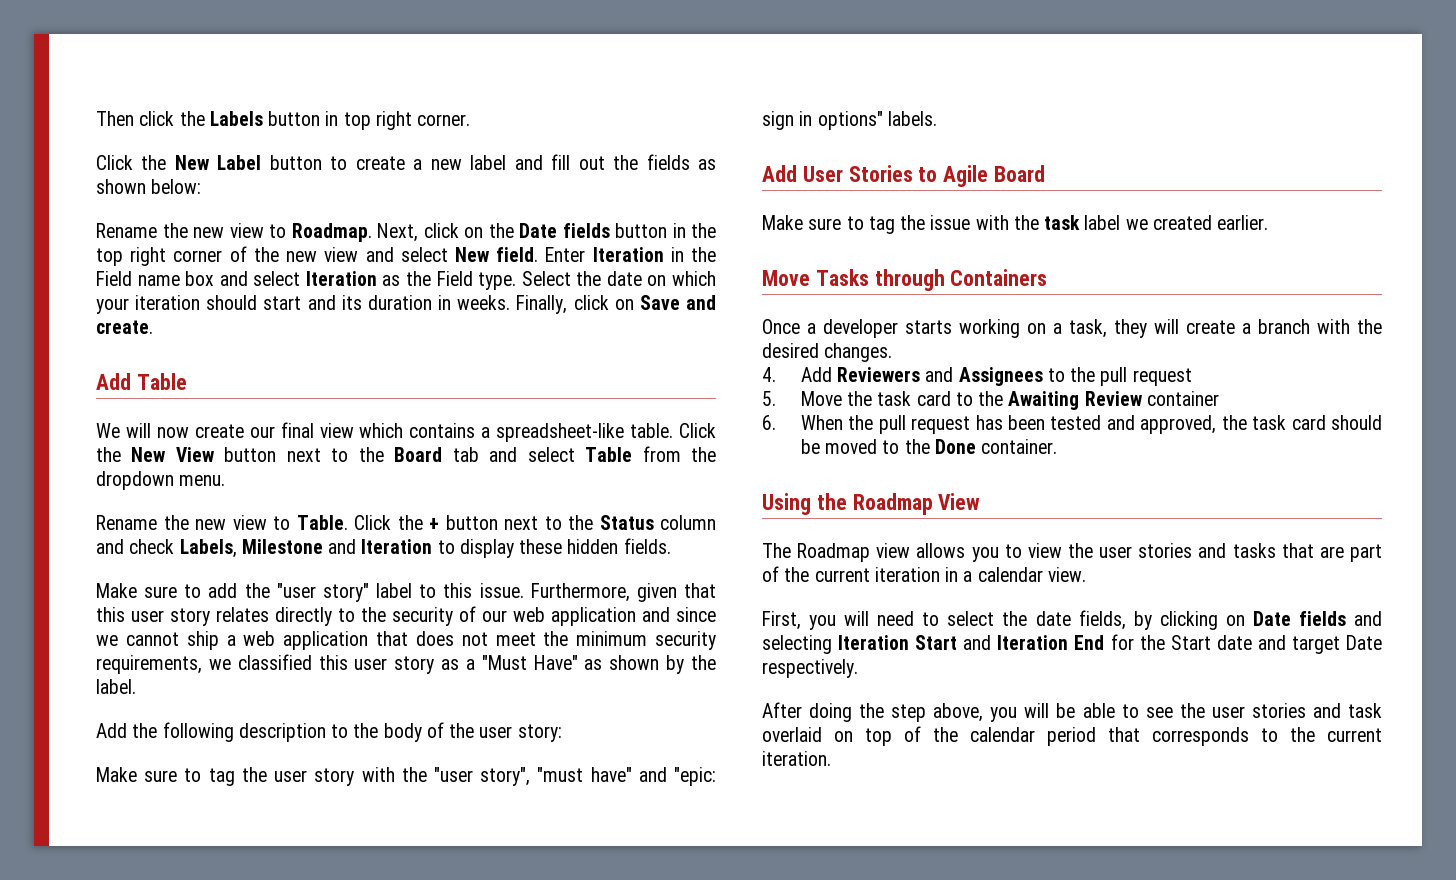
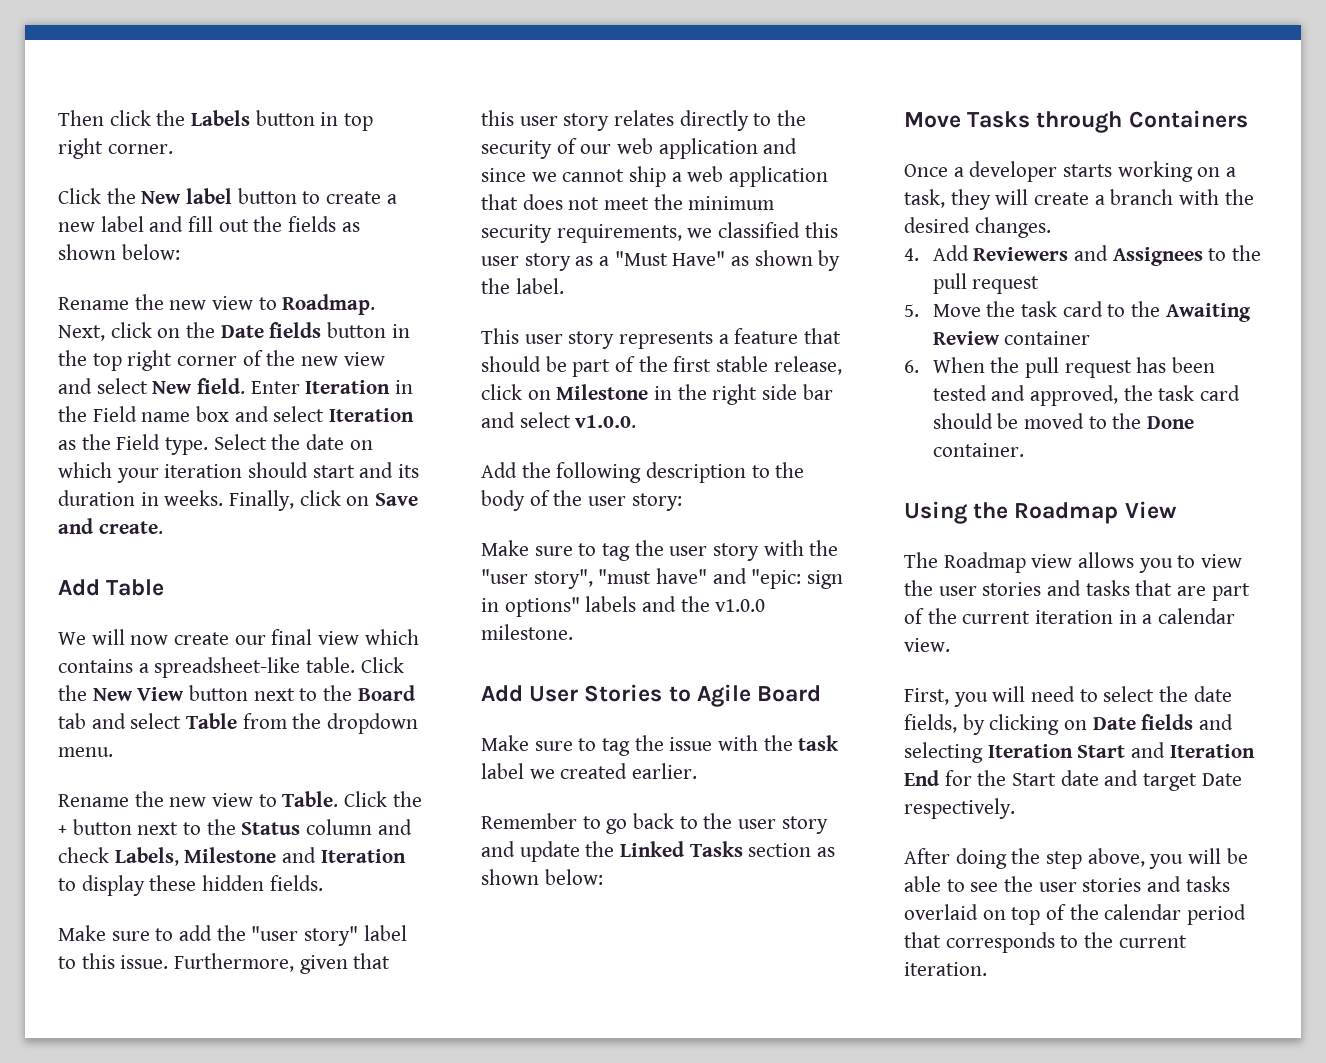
- Click the New Label button to create a new label and fill out the fields as shown below:
+ Click the New label button to create a new label and fill out the fields as shown below:
+ This user story represents a feature that should be part of the first stable release, click on Milestone in the right side bar and select v1.0.0.
- Make sure to tag the user story with the "user story", "must have" and "epic: sign in options" labels.
+ Make sure to tag the user story with the "user story", "must have" and "epic: sign in options" labels and the v1.0.0 milestone.
+ Remember to go back to the user story and update the Linked Tasks section as shown below:
- After doing the step above, you will be able to see the user stories and task overlaid on top of the calendar period that corresponds to the current iteration.
+ After doing the step above, you will be able to see the user stories and tasks overlaid on top of the calendar period that corresponds to the current iteration.

